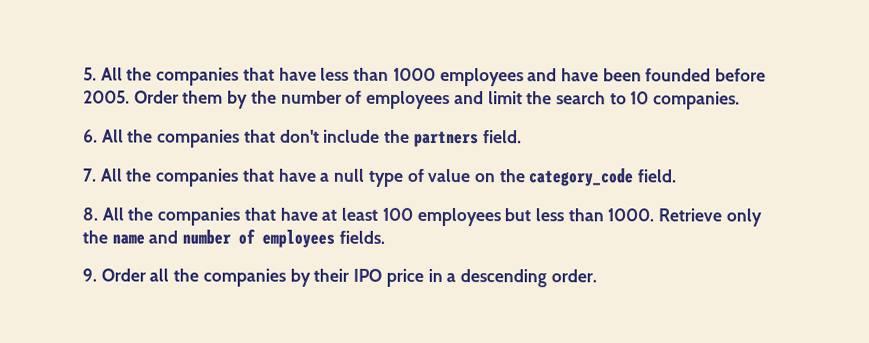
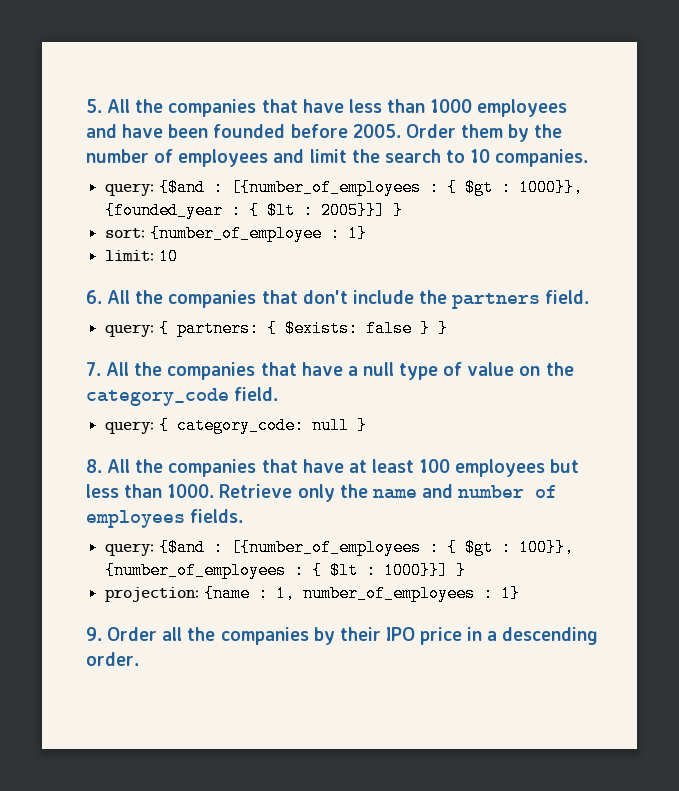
+ query: {$and : [{number_of_employees : { $gt : 1000}}, {founded_year : { $lt : 2005}}] }
+ sort: {number_of_employee : 1}
+ limit: 10
+ query: { partners: { $exists: false } }
+ query: { category_code: null }
+ query: {$and : [{number_of_employees : { $gt : 100}}, {number_of_employees : { $lt : 1000}}] }
+ projection: {name : 1, number_of_employees : 1}

